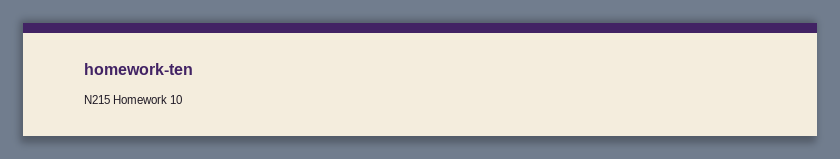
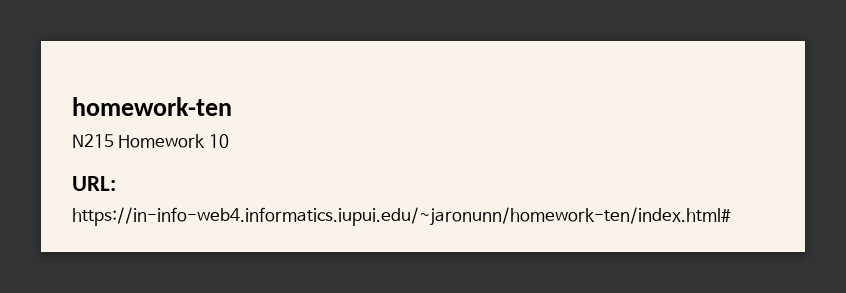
+ URL:
+ https://in-info-web4.informatics.iupui.edu/~jaronunn/homework-ten/index.html#

